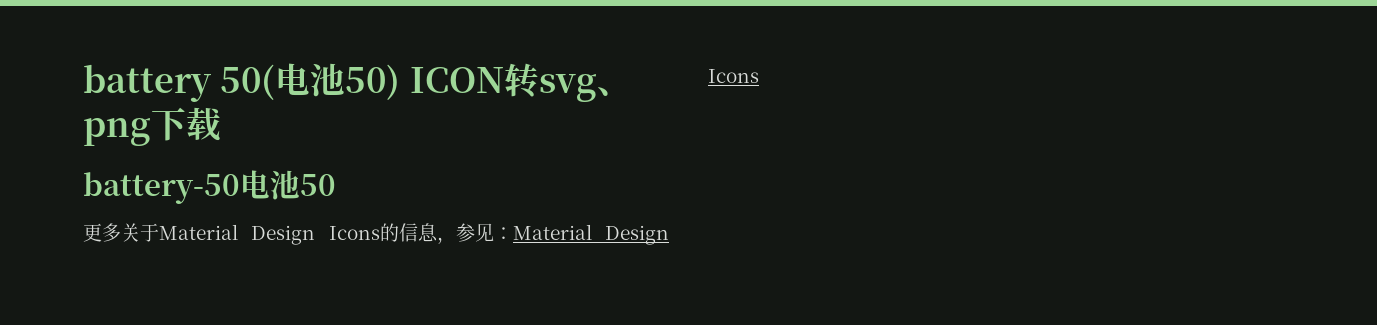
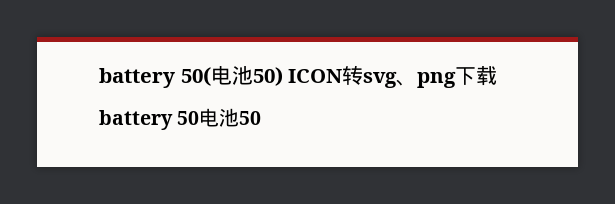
- battery-50电池50
+ battery 50电池50
- 更多关于Material Design Icons的信息，参见：Material Design Icons

